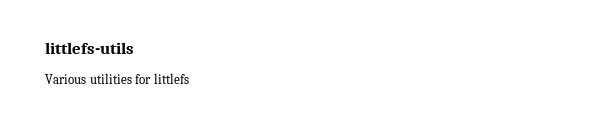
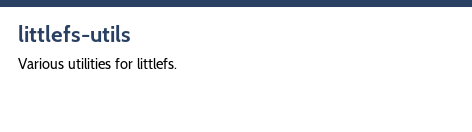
- Various utilities for littlefs
+ Various utilities for littlefs.

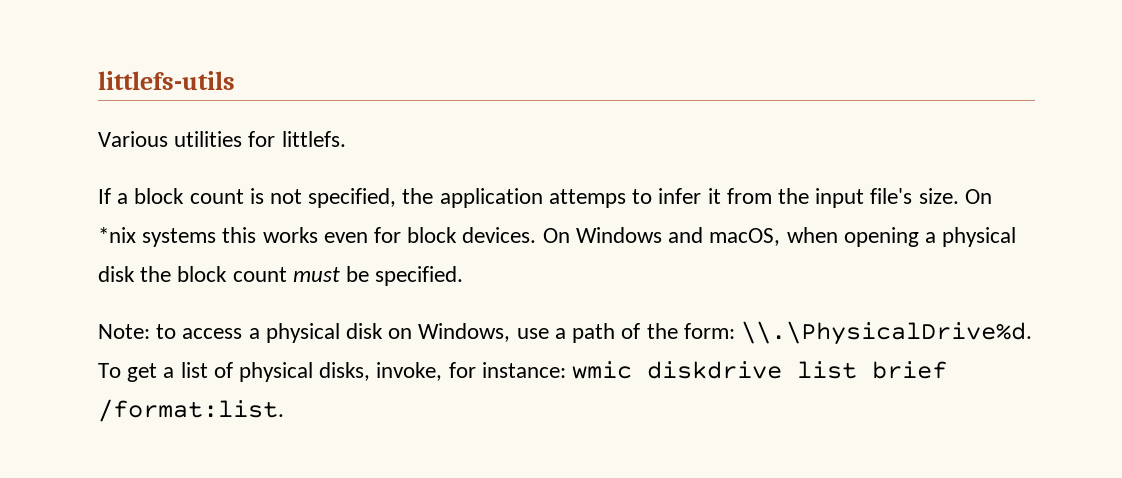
+ If a block count is not specified, the application attemps to infer it from the input file's size. On *nix systems this works even for block devices. On Windows and macOS, when opening a physical disk the block count must be specified.
+ Note: to access a physical disk on Windows, use a path of the form: \\.\PhysicalDrive%d. To get a list of physical disks, invoke, for instance: wmic diskdrive list brief /format:list.

